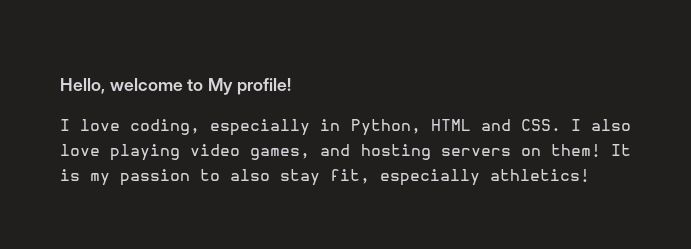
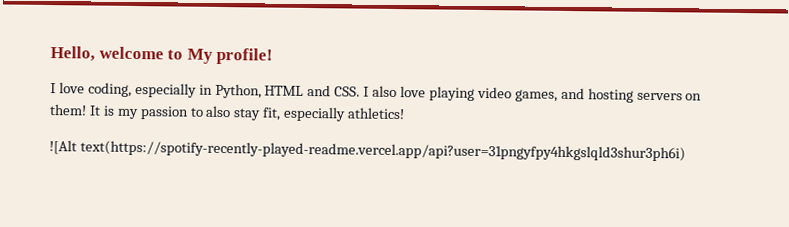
+ ![Alt text(https://spotify-recently-played-readme.vercel.app/api?user=31pngyfpy4hkgslqld3shur3ph6i)

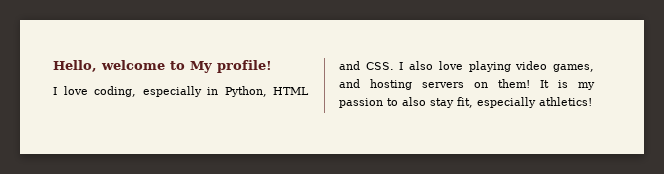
- ![Alt text(https://spotify-recently-played-readme.vercel.app/api?user=31pngyfpy4hkgslqld3shur3ph6i)

